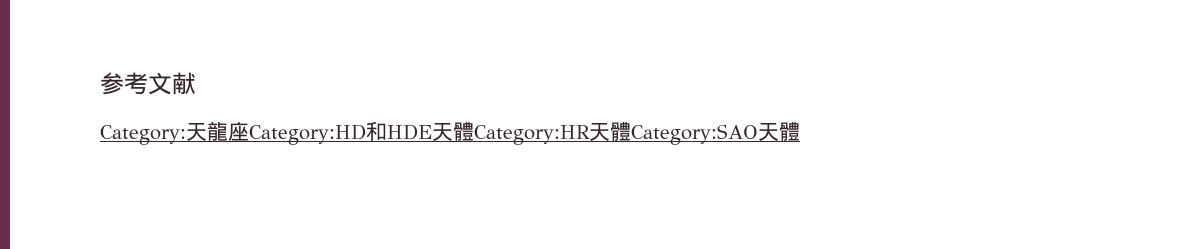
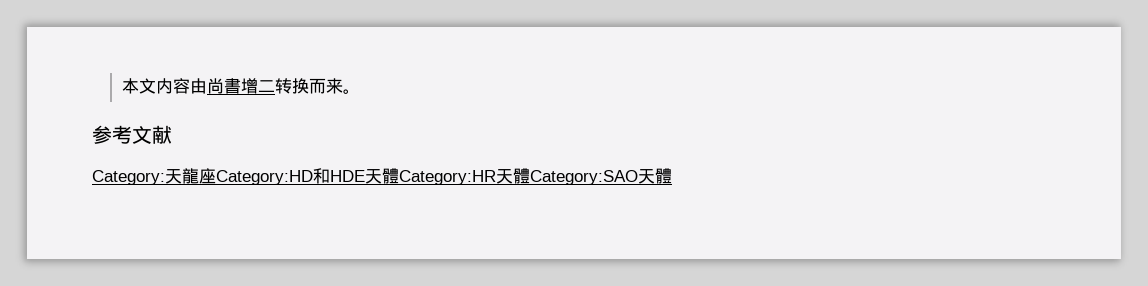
+ 本文内容由尚書增二转换而来。

